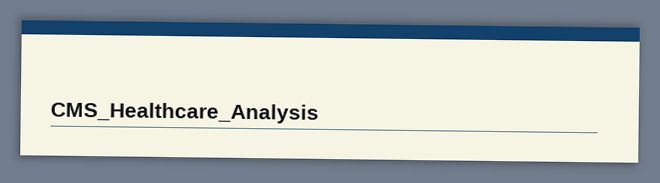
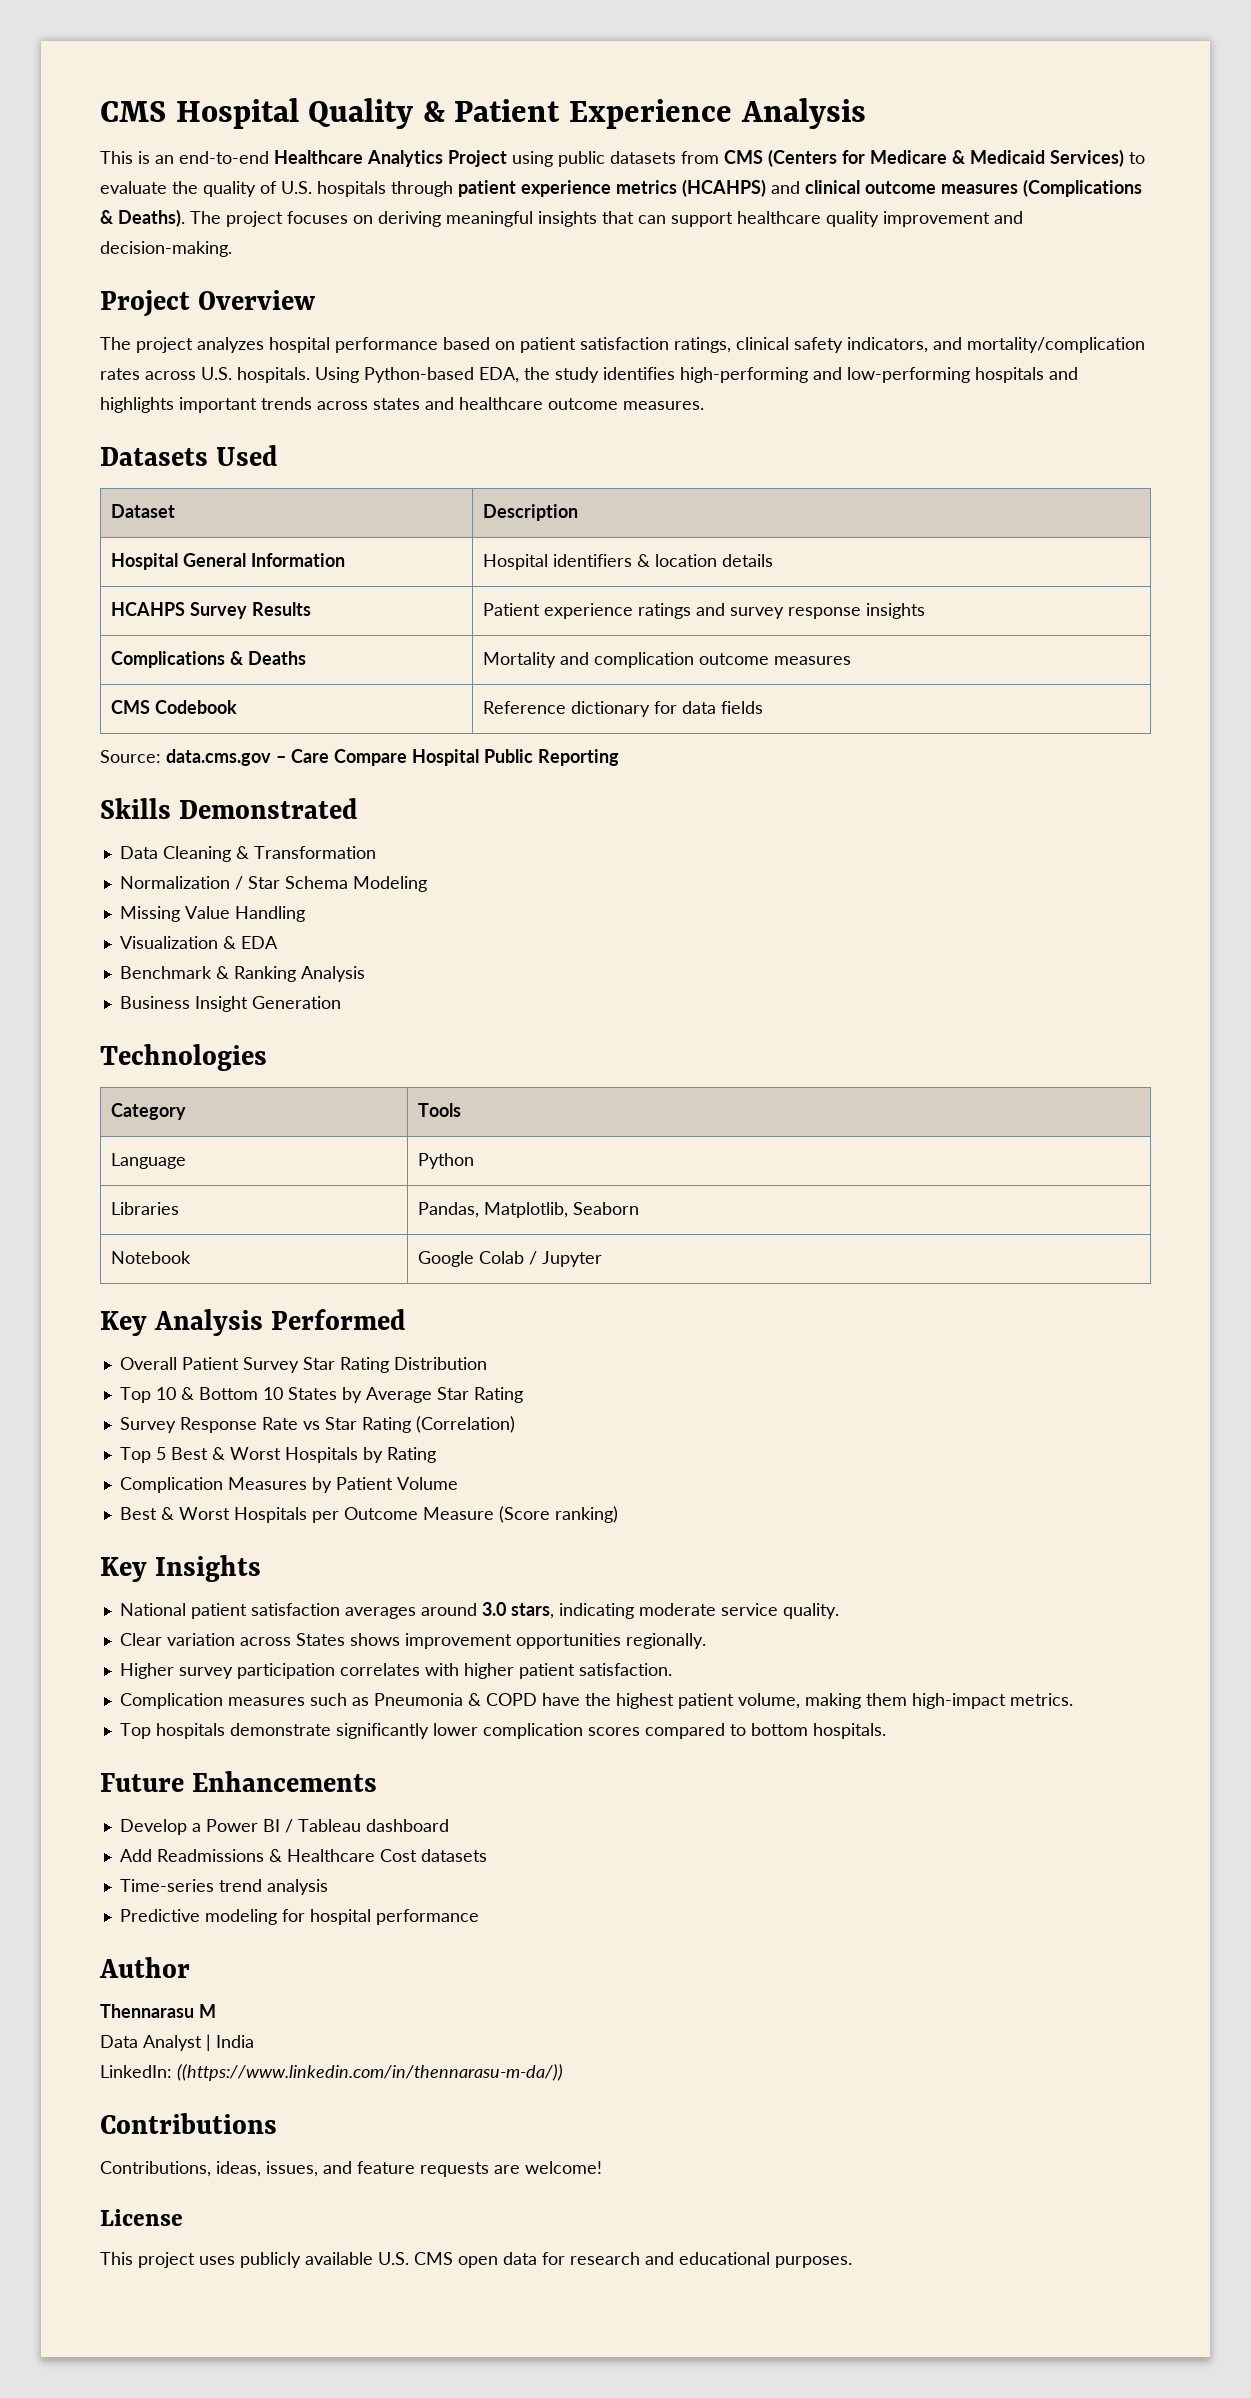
- CMS_Healthcare_Analysis
+ CMS Hospital Quality & Patient Experience Analysis
+ This is an end-to-end Healthcare Analytics Project using public datasets from CMS (Centers for Medicare & Medicaid Services) to evaluate the quality of U.S. hospitals through patient experience metrics (HCAHPS) and clinical outcome measures (Complications & Deaths). The project focuses on deriving meaningful insights that can support healthcare quality improvement and decision-making.
+ Project Overview
+ The project analyzes hospital performance based on patient satisfaction ratings, clinical safety indicators, and mortality/complication rates across U.S. hospitals. Using Python-based EDA, the study identifies high-performing and low-performing hospitals and highlights important trends across states and healthcare outcome measures.
+ Datasets Used
+ Dataset | Description
+ Hospital General Information | Hospital identifiers & location details
+ HCAHPS Survey Results | Patient experience ratings and survey response insights
+ Complications & Deaths | Mortality and complication outcome measures
+ CMS Codebook | Reference dictionary for data fields
+ Source: data.cms.gov – Care Compare Hospital Public Reporting
+ Skills Demonstrated
+ Data Cleaning & Transformation
+ Normalization / Star Schema Modeling
+ Missing Value Handling
+ Visualization & EDA
+ Benchmark & Ranking Analysis
+ Business Insight Generation
+ Technologies
+ Category | Tools
+ Language | Python
+ Libraries | Pandas, Matplotlib, Seaborn
+ Notebook | Google Colab / Jupyter
+ Key Analysis Performed
+ Overall Patient Survey Star Rating Distribution
+ Top 10 & Bottom 10 States by Average Star Rating
+ Survey Response Rate vs Star Rating (Correlation)
+ Top 5 Best & Worst Hospitals by Rating
+ Complication Measures by Patient Volume
+ Best & Worst Hospitals per Outcome Measure (Score ranking)
+ Key Insights
+ National patient satisfaction averages around 3.0 stars, indicating moderate service quality.
+ Clear variation across States shows improvement opportunities regionally.
+ Higher survey participation correlates with higher patient satisfaction.
+ Complication measures such as Pneumonia & COPD have the highest patient volume, making them high-impact metrics.
+ Top hospitals demonstrate significantly lower complication scores compared to bottom hospitals.
+ Future Enhancements
+ Develop a Power BI / Tableau dashboard
+ Add Readmissions & Healthcare Cost datasets
+ Time-series trend analysis
+ Predictive modeling for hospital performance
+ Author
+ Thennarasu M
+ Data Analyst | India
+ LinkedIn: ((https://www.linkedin.com/in/thennarasu-m-da/))
+ Contributions
+ Contributions, ideas, issues, and feature requests are welcome!
+ License
+ This project uses publicly available U.S. CMS open data for research and educational purposes.

